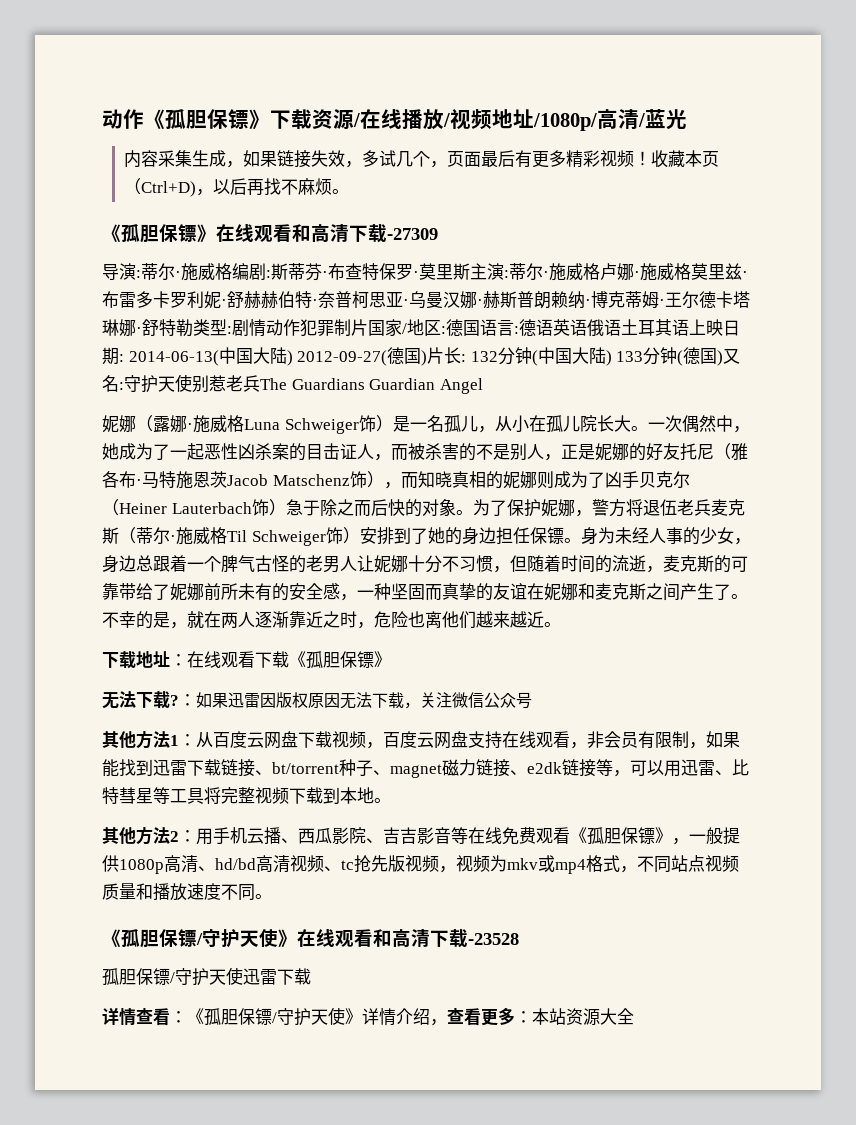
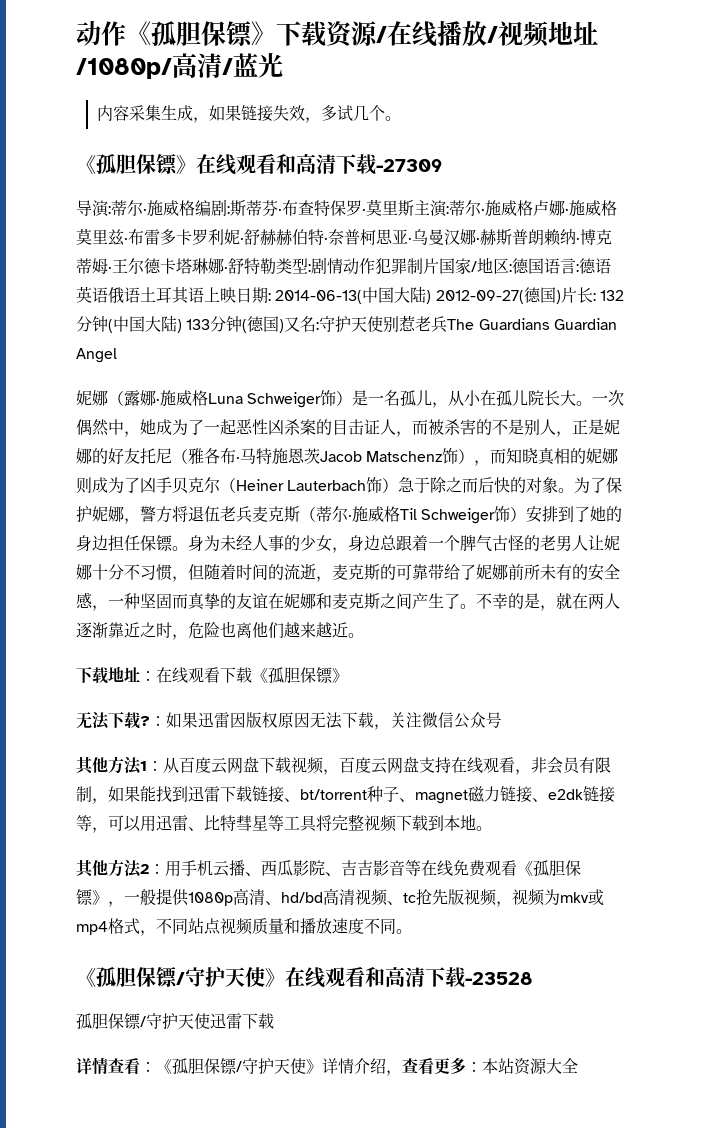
- 内容采集生成，如果链接失效，多试几个，页面最后有更多精彩视频！收藏本页（Ctrl+D)，以后再找不麻烦。
+ 内容采集生成，如果链接失效，多试几个。

